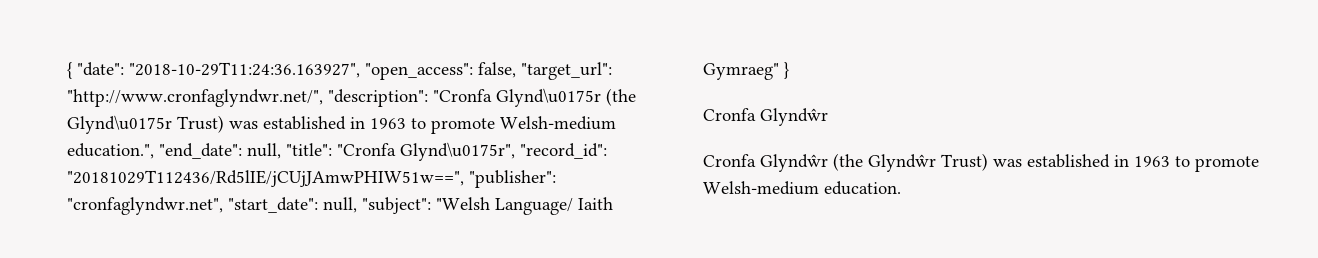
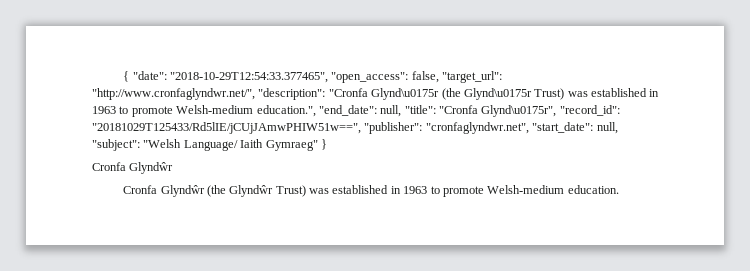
- { "date": "2018-10-29T11:24:36.163927", "open_access": false, "target_url": "http://www.cronfaglyndwr.net/", "description": "Cronfa Glynd\u0175r (the Glynd\u0175r Trust) was established in 1963 to promote Welsh-medium education.", "end_date": null, "title": "Cronfa Glynd\u0175r", "record_id": "20181029T112436/Rd5lIE/jCUjJAmwPHIW51w==", "publisher": "cronfaglyndwr.net", "start_date": null, "subject": "Welsh Language/ Iaith Gymraeg" }
+ { "date": "2018-10-29T12:54:33.377465", "open_access": false, "target_url": "http://www.cronfaglyndwr.net/", "description": "Cronfa Glynd\u0175r (the Glynd\u0175r Trust) was established in 1963 to promote Welsh-medium education.", "end_date": null, "title": "Cronfa Glynd\u0175r", "record_id": "20181029T125433/Rd5lIE/jCUjJAmwPHIW51w==", "publisher": "cronfaglyndwr.net", "start_date": null, "subject": "Welsh Language/ Iaith Gymraeg" }

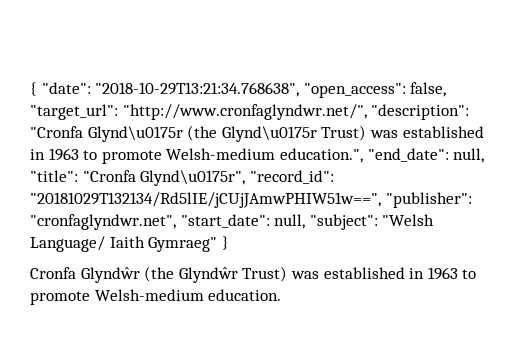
- { "date": "2018-10-29T12:54:33.377465", "open_access": false, "target_url": "http://www.cronfaglyndwr.net/", "description": "Cronfa Glynd\u0175r (the Glynd\u0175r Trust) was established in 1963 to promote Welsh-medium education.", "end_date": null, "title": "Cronfa Glynd\u0175r", "record_id": "20181029T125433/Rd5lIE/jCUjJAmwPHIW51w==", "publisher": "cronfaglyndwr.net", "start_date": null, "subject": "Welsh Language/ Iaith Gymraeg" }
- Cronfa Glyndŵr
+ { "date": "2018-10-29T13:21:34.768638", "open_access": false, "target_url": "http://www.cronfaglyndwr.net/", "description": "Cronfa Glynd\u0175r (the Glynd\u0175r Trust) was established in 1963 to promote Welsh-medium education.", "end_date": null, "title": "Cronfa Glynd\u0175r", "record_id": "20181029T132134/Rd5lIE/jCUjJAmwPHIW51w==", "publisher": "cronfaglyndwr.net", "start_date": null, "subject": "Welsh Language/ Iaith Gymraeg" }

